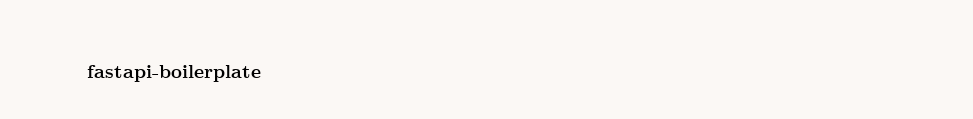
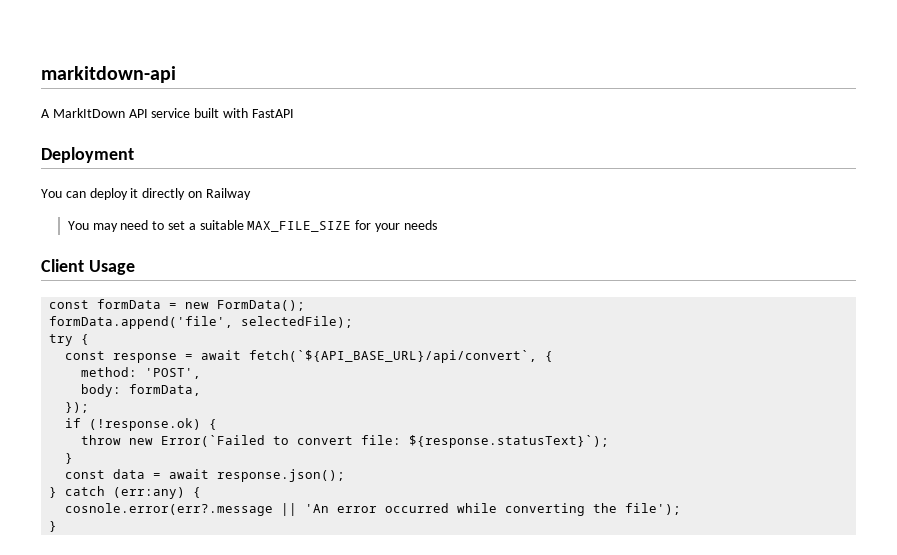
- fastapi-boilerplate
+ markitdown-api
+ A MarkItDown API service built with FastAPI
+ Deployment
+ You can deploy it directly on Railway
+ You may need to set a suitable MAX_FILE_SIZE for your needs
+ Client Usage
+ const formData = new FormData();
+ formData.append('file', selectedFile);
+ try {
+ const response = await fetch(`${API_BASE_URL}/api/convert`, {
+ method: 'POST',
+ body: formData,
+ });
+ if (!response.ok) {
+ throw new Error(`Failed to convert file: ${response.statusText}`);
+ }
+ const data = await response.json();
+ } catch (err:any) {
+ cosnole.error(err?.message || 'An error occurred while converting the file');
+ }

